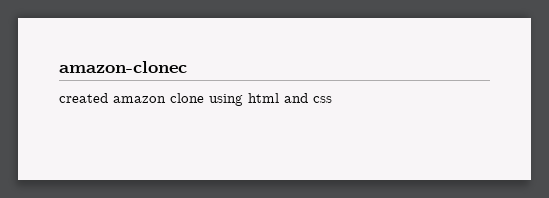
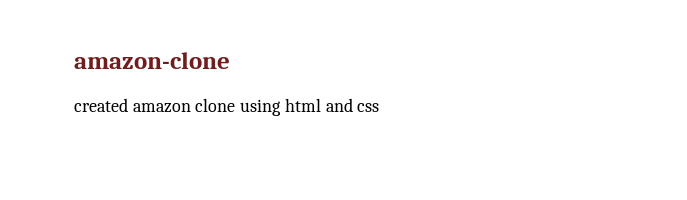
- amazon-clonec
+ amazon-clone

